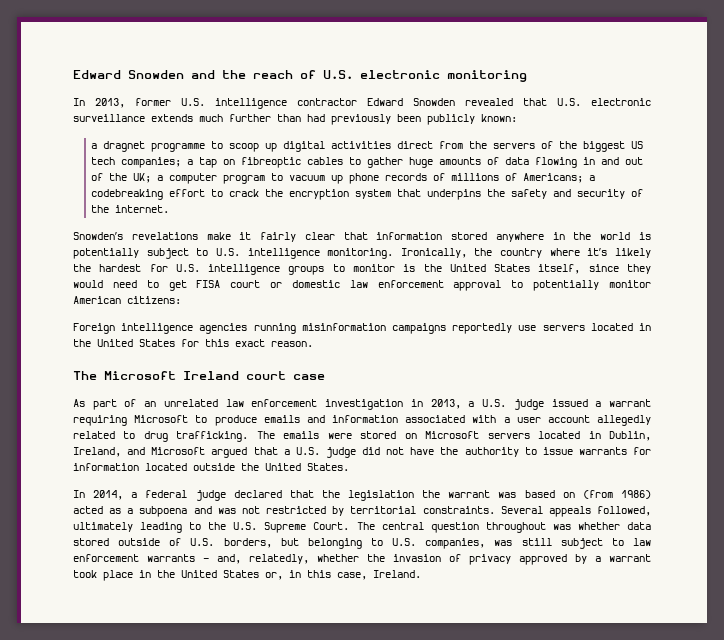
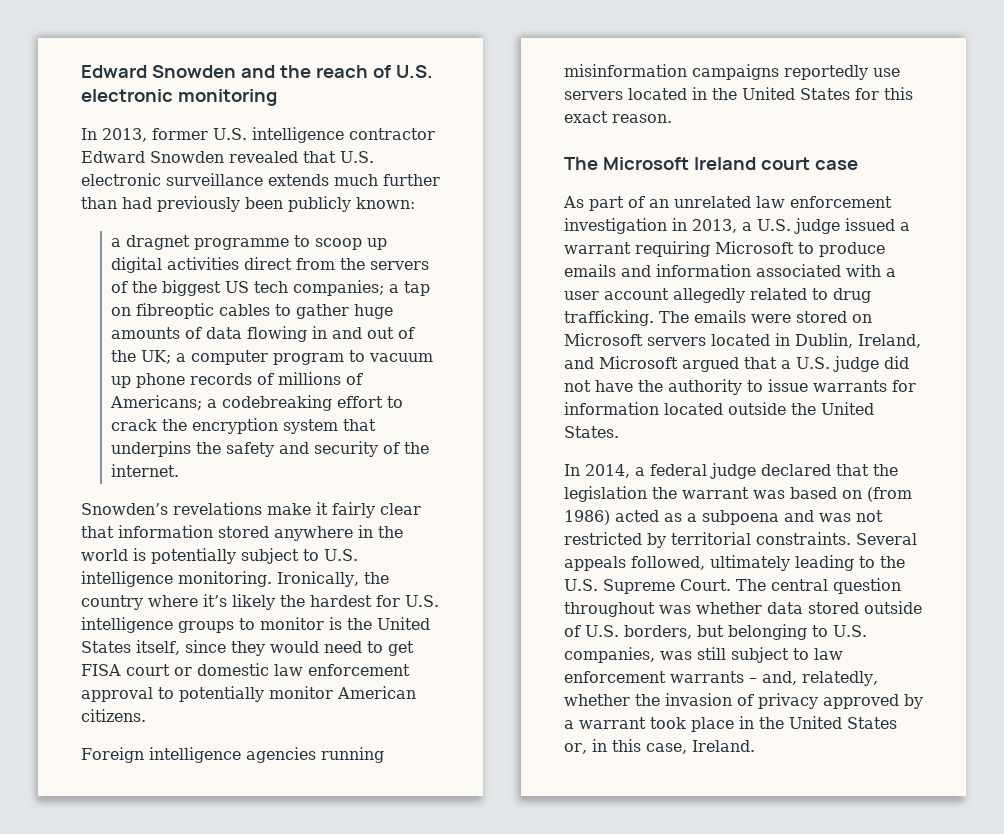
- Ironically, the country where it’s likely the hardest for U.S. intelligence groups to monitor is the United States itself, since they would need to get FISA court or domestic law enforcement approval to potentially monitor American citizens:
+ Ironically, the country where it’s likely the hardest for U.S. intelligence groups to monitor is the United States itself, since they would need to get FISA court or domestic law enforcement approval to potentially monitor American citizens.

